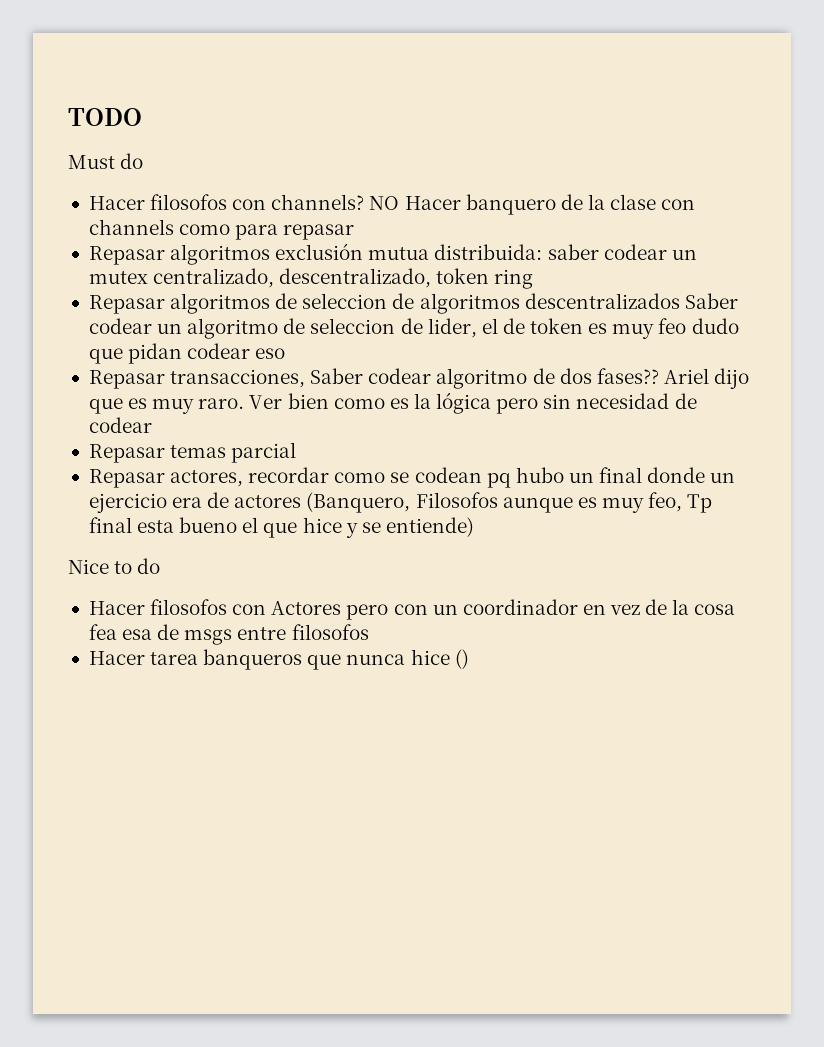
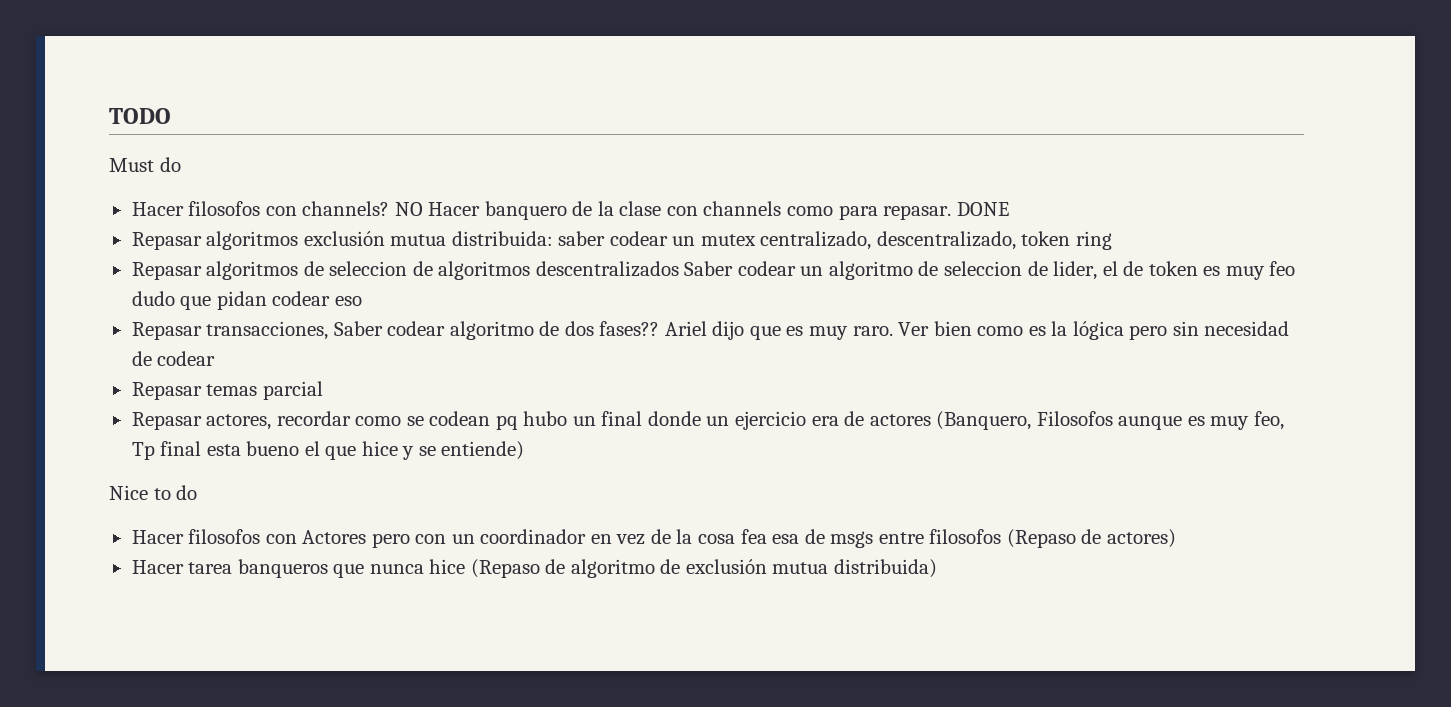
- NO Hacer banquero de la clase con channels como para repasar
+ NO Hacer banquero de la clase con channels como para repasar. DONE
- Hacer filosofos con Actores pero con un coordinador en vez de la cosa fea esa de msgs entre filosofos
+ Hacer filosofos con Actores pero con un coordinador en vez de la cosa fea esa de msgs entre filosofos (Repaso de actores)
- Hacer tarea banqueros que nunca hice ()
+ Hacer tarea banqueros que nunca hice (Repaso de algoritmo de exclusión mutua distribuida)

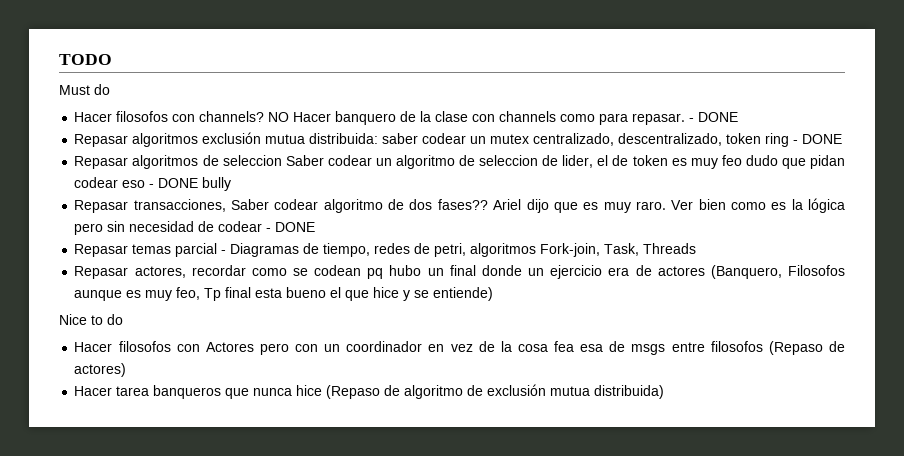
- NO Hacer banquero de la clase con channels como para repasar. DONE
+ NO Hacer banquero de la clase con channels como para repasar. - DONE
- Repasar algoritmos exclusión mutua distribuida: saber codear un mutex centralizado, descentralizado, token ring
+ Repasar algoritmos exclusión mutua distribuida: saber codear un mutex centralizado, descentralizado, token ring - DONE
- Repasar algoritmos de seleccion de algoritmos descentralizados Saber codear un algoritmo de seleccion de lider, el de token es muy feo dudo que pidan codear eso
+ Repasar algoritmos de seleccion Saber codear un algoritmo de seleccion de lider, el de token es muy feo dudo que pidan codear eso - DONE bully
- Ver bien como es la lógica pero sin necesidad de codear
+ Ver bien como es la lógica pero sin necesidad de codear - DONE
- Repasar temas parcial
+ Repasar temas parcial - Diagramas de tiempo, redes de petri, algoritmos Fork-join, Task, Threads

